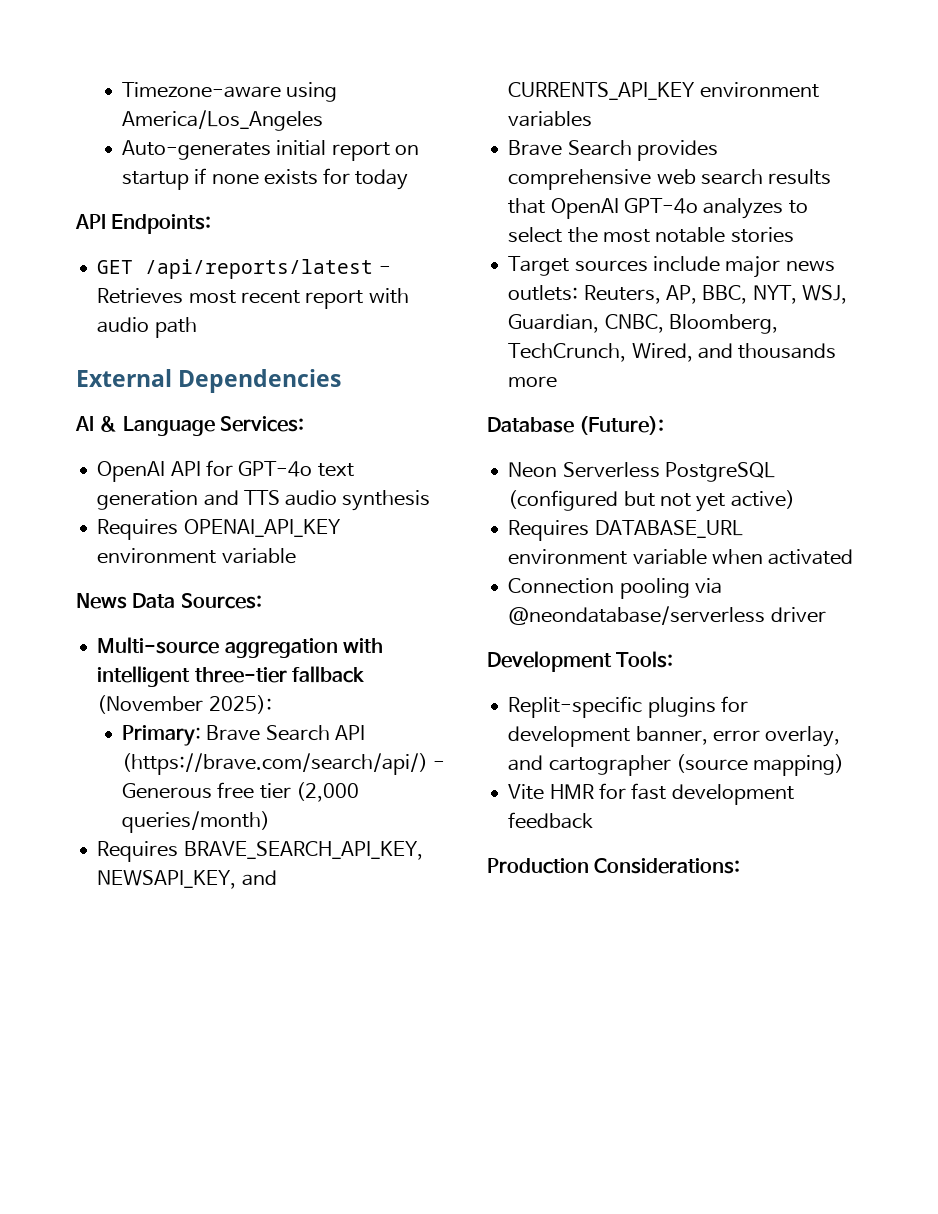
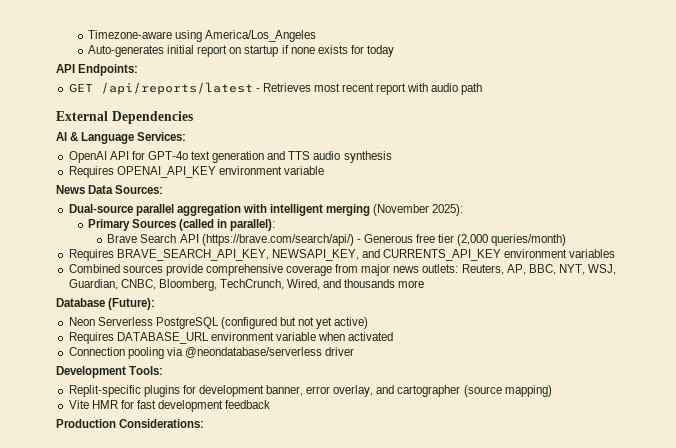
- Multi-source aggregation with intelligent three-tier fallback (November 2025):
+ Dual-source parallel aggregation with intelligent merging (November 2025):
- Primary: Brave Search API (https://brave.com/search/api/) - Generous free tier (2,000 queries/month)
+ Primary Sources (called in parallel):
+ Brave Search API (https://brave.com/search/api/) - Generous free tier (2,000 queries/month)
- Brave Search provides comprehensive web search results that OpenAI GPT-4o analyzes to select the most notable stories
- Target sources include major news outlets: Reuters, AP, BBC, NYT, WSJ, Guardian, CNBC, Bloomberg, TechCrunch, Wired, and thousands more
+ Combined sources provide comprehensive coverage from major news outlets: Reuters, AP, BBC, NYT, WSJ, Guardian, CNBC, Bloomberg, TechCrunch, Wired, and thousands more

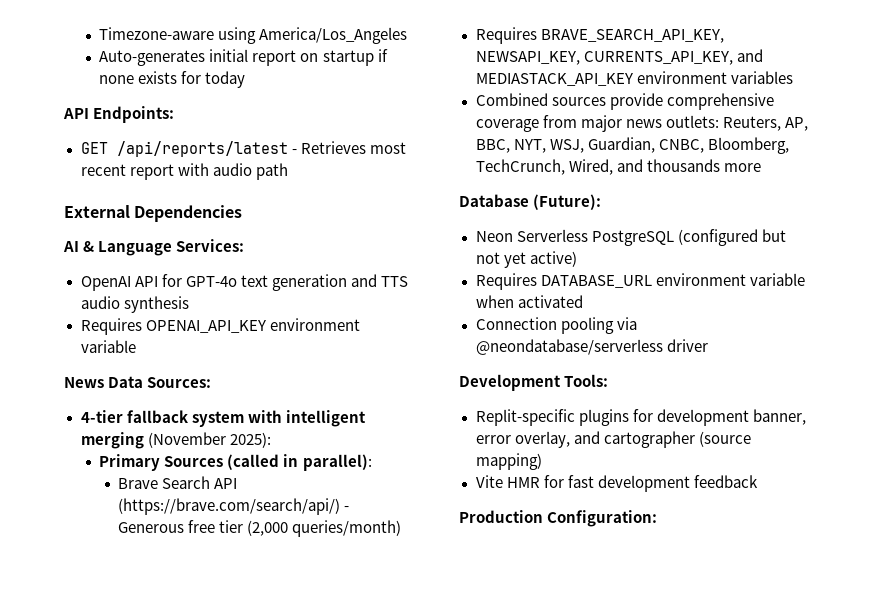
- Dual-source parallel aggregation with intelligent merging (November 2025):
+ 4-tier fallback system with intelligent merging (November 2025):
- Requires BRAVE_SEARCH_API_KEY, NEWSAPI_KEY, and CURRENTS_API_KEY environment variables
+ Requires BRAVE_SEARCH_API_KEY, NEWSAPI_KEY, CURRENTS_API_KEY, and MEDIASTACK_API_KEY environment variables
- Production Considerations:
+ Production Configuration:

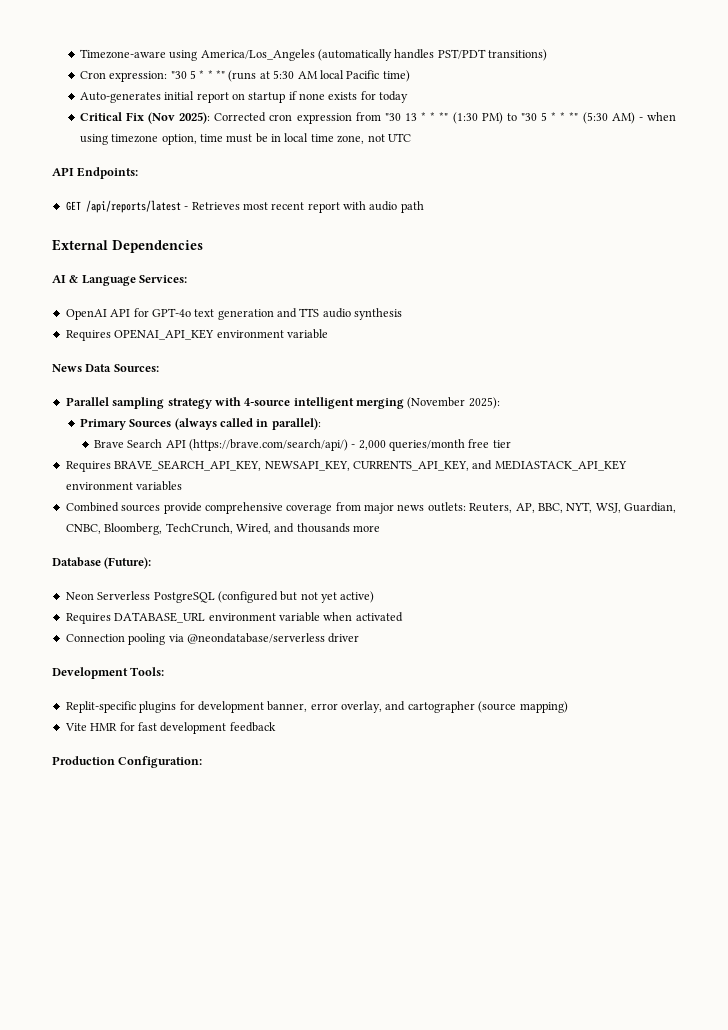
- Timezone-aware using America/Los_Angeles
+ Timezone-aware using America/Los_Angeles (automatically handles PST/PDT transitions)
+ Cron expression: "30 5 * * *" (runs at 5:30 AM local Pacific time)
+ Critical Fix (Nov 2025): Corrected cron expression from "30 13 * * *" (1:30 PM) to "30 5 * * *" (5:30 AM) - when using timezone option, time must be in local time zone, not UTC
- 4-tier fallback system with intelligent merging (November 2025):
+ Parallel sampling strategy with 4-source intelligent merging (November 2025):
- Primary Sources (called in parallel):
+ Primary Sources (always called in parallel):
- Brave Search API (https://brave.com/search/api/) - Generous free tier (2,000 queries/month)
+ Brave Search API (https://brave.com/search/api/) - 2,000 queries/month free tier

